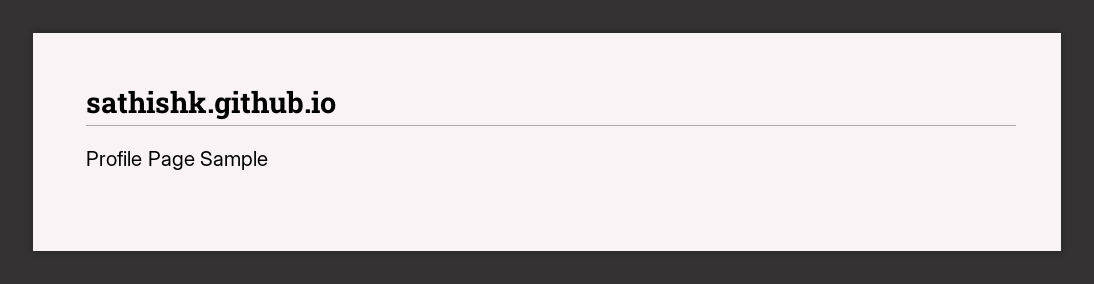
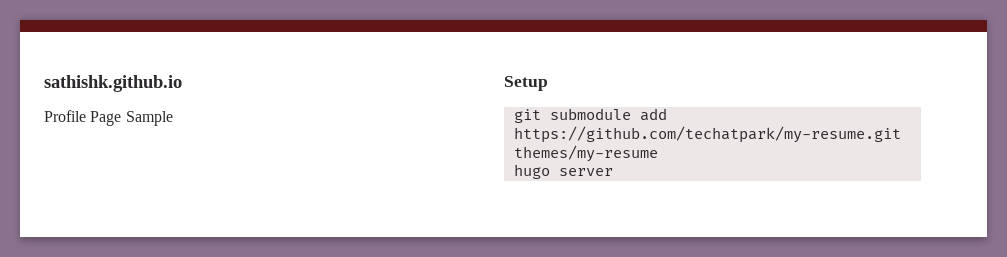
+ Setup
+ git submodule add https://github.com/techatpark/my-resume.git themes/my-resume
+ hugo server

